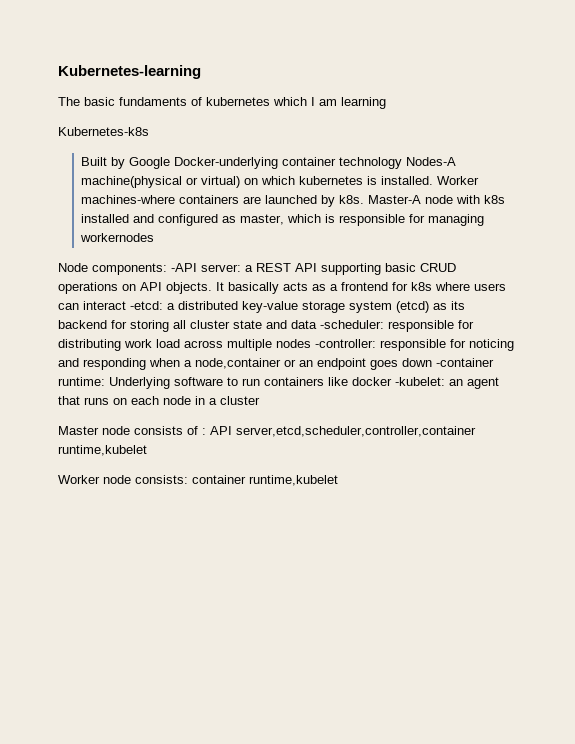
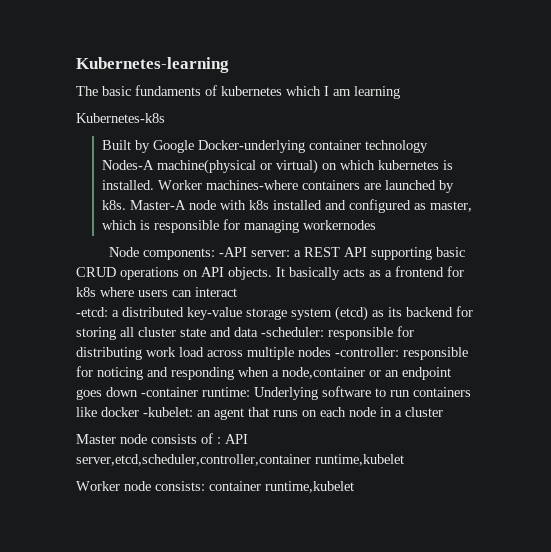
- It basically acts as a frontend for k8s where users can interact -etcd:
+ It basically acts as a frontend for k8s where users can interact
+ -etcd:

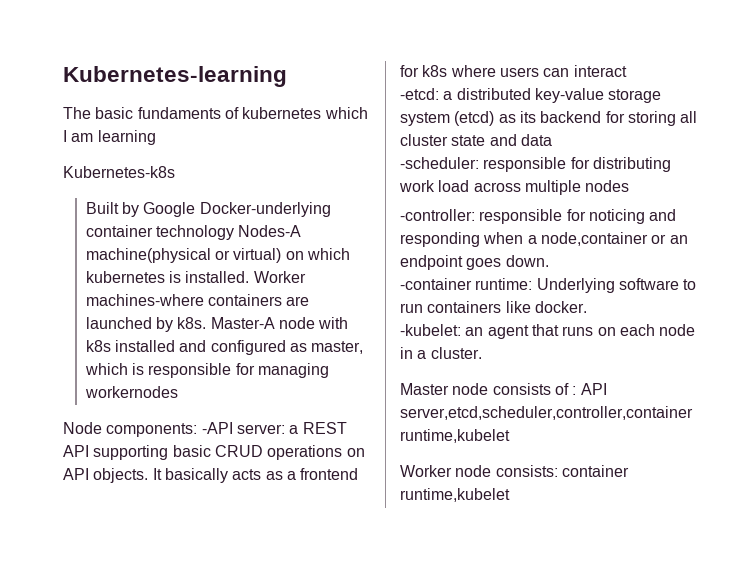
- -etcd: a distributed key-value storage system (etcd) as its backend for storing all cluster state and data -scheduler: responsible for distributing work load across multiple nodes -controller: responsible for noticing and responding when a node,container or an endpoint goes down -container runtime: Underlying software to run containers like docker -kubelet: an agent that runs on each node in a cluster
+ -etcd: a distributed key-value storage system (etcd) as its backend for storing all cluster state and data
+ -scheduler: responsible for distributing work load across multiple nodes
+ -controller: responsible for noticing and responding when a node,container or an endpoint goes down.
+ -container runtime: Underlying software to run containers like docker.
+ -kubelet: an agent that runs on each node in a cluster.

